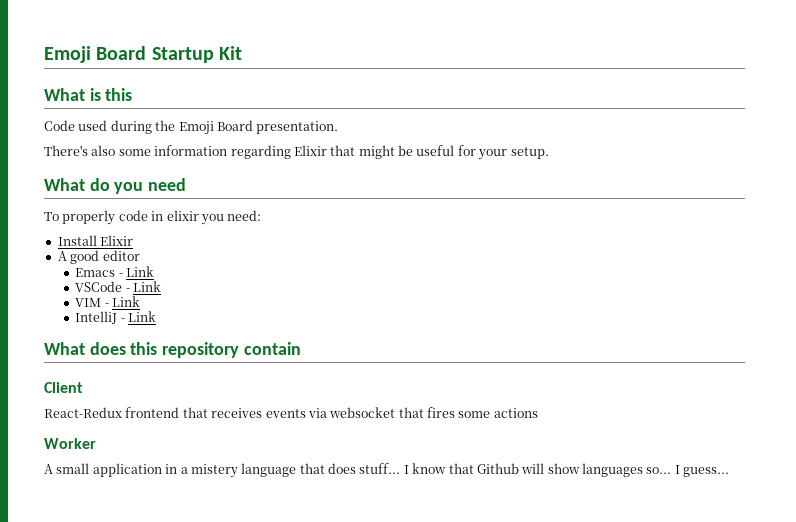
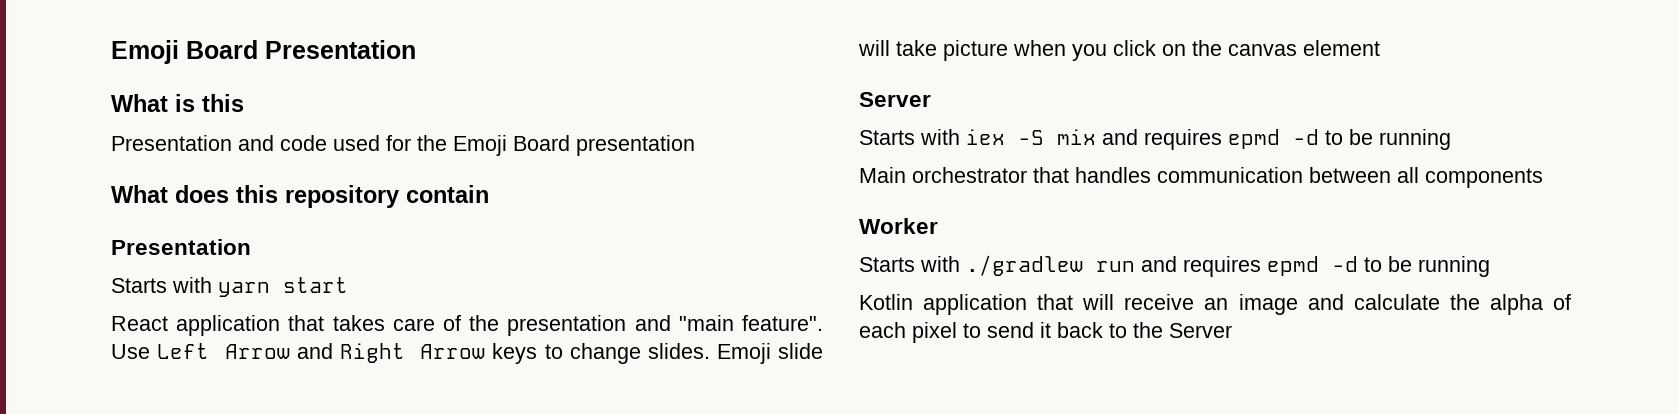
- Emoji Board Startup Kit
+ Emoji Board Presentation
- Code used during the Emoji Board presentation.
- There's also some information regarding Elixir that might be useful for your setup.
- What do you need
- To properly code in elixir you need:
- Install Elixir
- A good editor
- Emacs - Link
- VSCode - Link
- VIM - Link
- IntelliJ - Link
+ Presentation and code used for the Emoji Board presentation
  What does this repository contain
- Client
- React-Redux frontend that receives events via websocket that fires some actions
+ Presentation
+ Starts with yarn start
+ React application that takes care of the presentation and "main feature". Use Left Arrow and Right Arrow keys to change slides. Emoji slide will take picture when you click on the canvas element
+ Server
+ Starts with iex -S mix and requires epmd -d to be running
+ Main orchestrator that handles communication between all components
  Worker
- A small application in a mistery language that does stuff... I know that Github will show languages so... I guess...
+ Starts with ./gradlew run and requires epmd -d to be running
+ Kotlin application that will receive an image and calculate the alpha of each pixel to send it back to the Server

